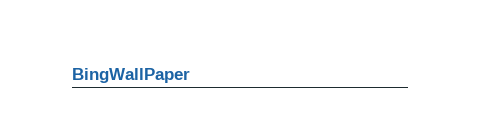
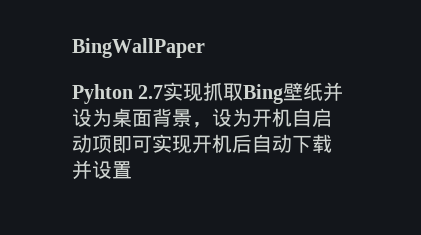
+ Pyhton 2.7实现抓取Bing壁纸并设为桌面背景，设为开机自启动项即可实现开机后自动下载并设置

